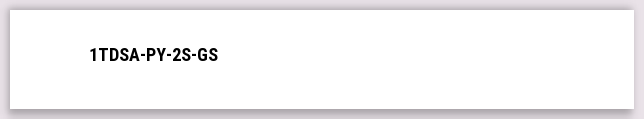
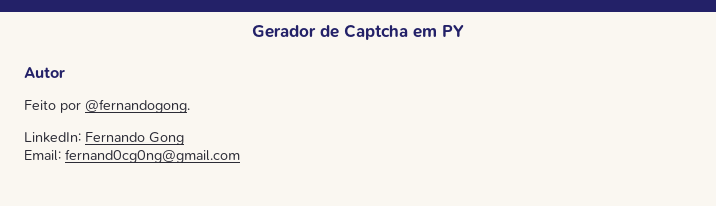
- 1TDSA-PY-2S-GS
+ Gerador de Captcha em PY
+ Autor
+ Feito por @fernandogong.
+ LinkedIn: Fernando Gong
+ Email: fernand0cg0ng@gmail.com

